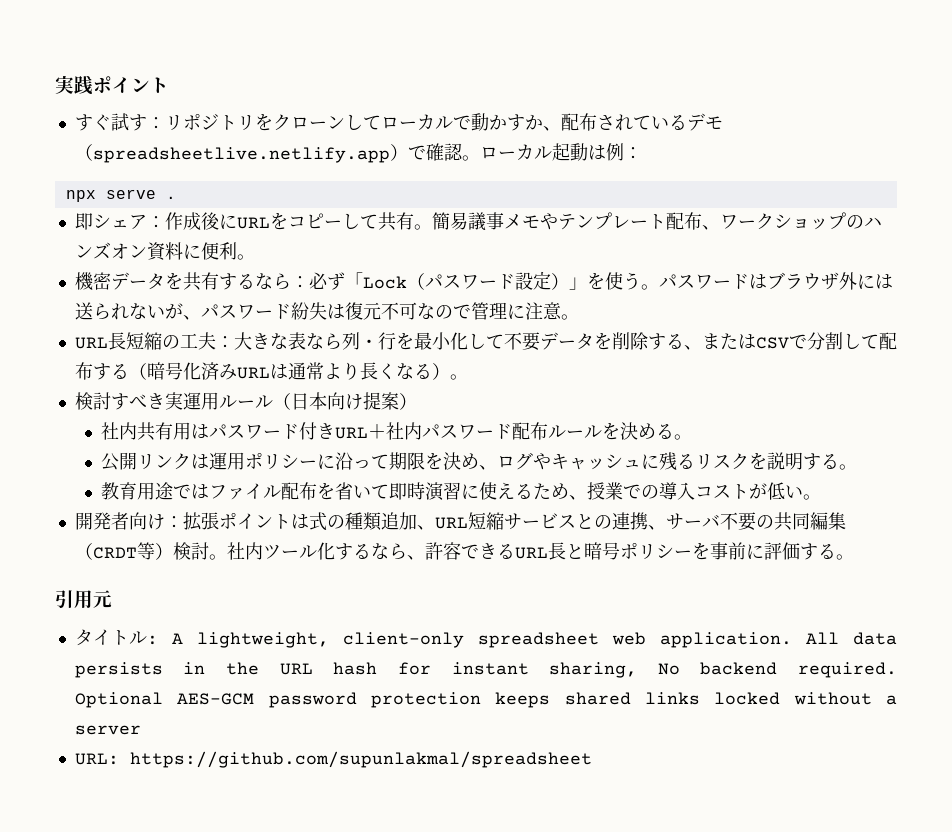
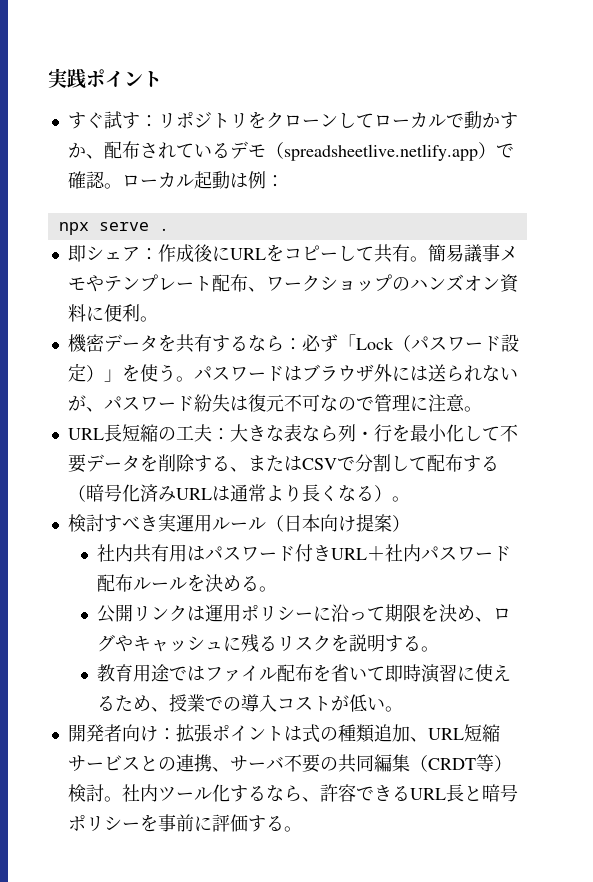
- 引用元
- タイトル: A lightweight, client-only spreadsheet web application. All data persists in the URL hash for instant sharing, No backend required. Optional AES-GCM password protection keeps shared links locked without a server
- URL: https://github.com/supunlakmal/spreadsheet

